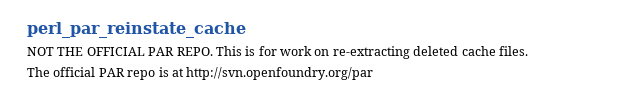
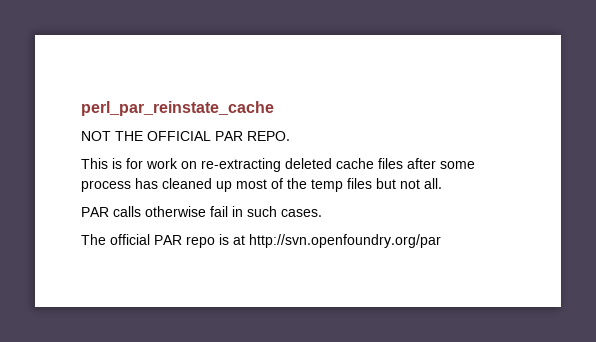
- NOT THE OFFICIAL PAR REPO. This is for work on re-extracting deleted cache files.
+ NOT THE OFFICIAL PAR REPO.
+ This is for work on re-extracting deleted cache files after some process has cleaned up most of the temp files but not all.
+ PAR calls otherwise fail in such cases.

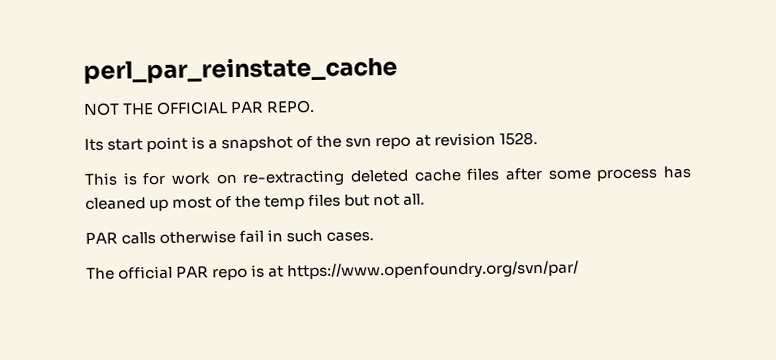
+ Its start point is a snapshot of the svn repo at revision 1528.
- The official PAR repo is at http://svn.openfoundry.org/par
+ The official PAR repo is at https://www.openfoundry.org/svn/par/

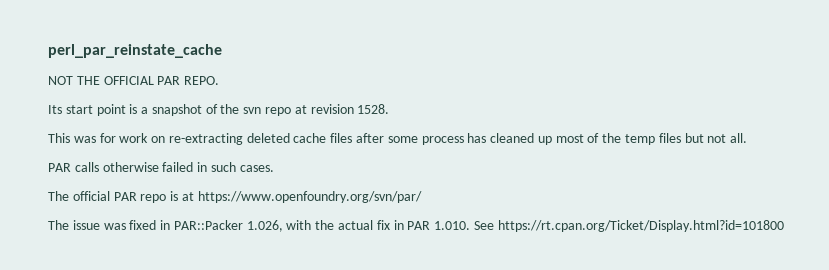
- This is for work on re-extracting deleted cache files after some process has cleaned up most of the temp files but not all.
+ This was for work on re-extracting deleted cache files after some process has cleaned up most of the temp files but not all.
- PAR calls otherwise fail in such cases.
+ PAR calls otherwise failed in such cases.
+ The issue was fixed in PAR::Packer 1.026, with the actual fix in PAR 1.010. See https://rt.cpan.org/Ticket/Display.html?id=101800

